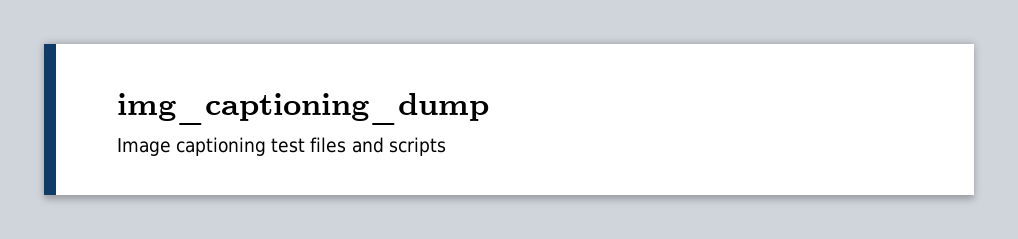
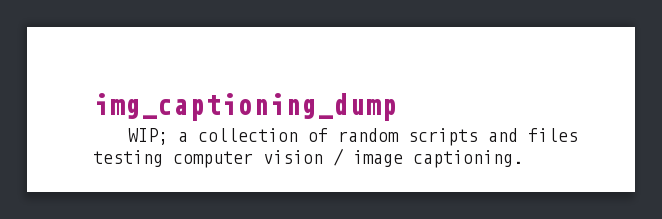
- Image captioning test files and scripts
+ WIP; a collection of random scripts and files testing computer vision / image captioning.

